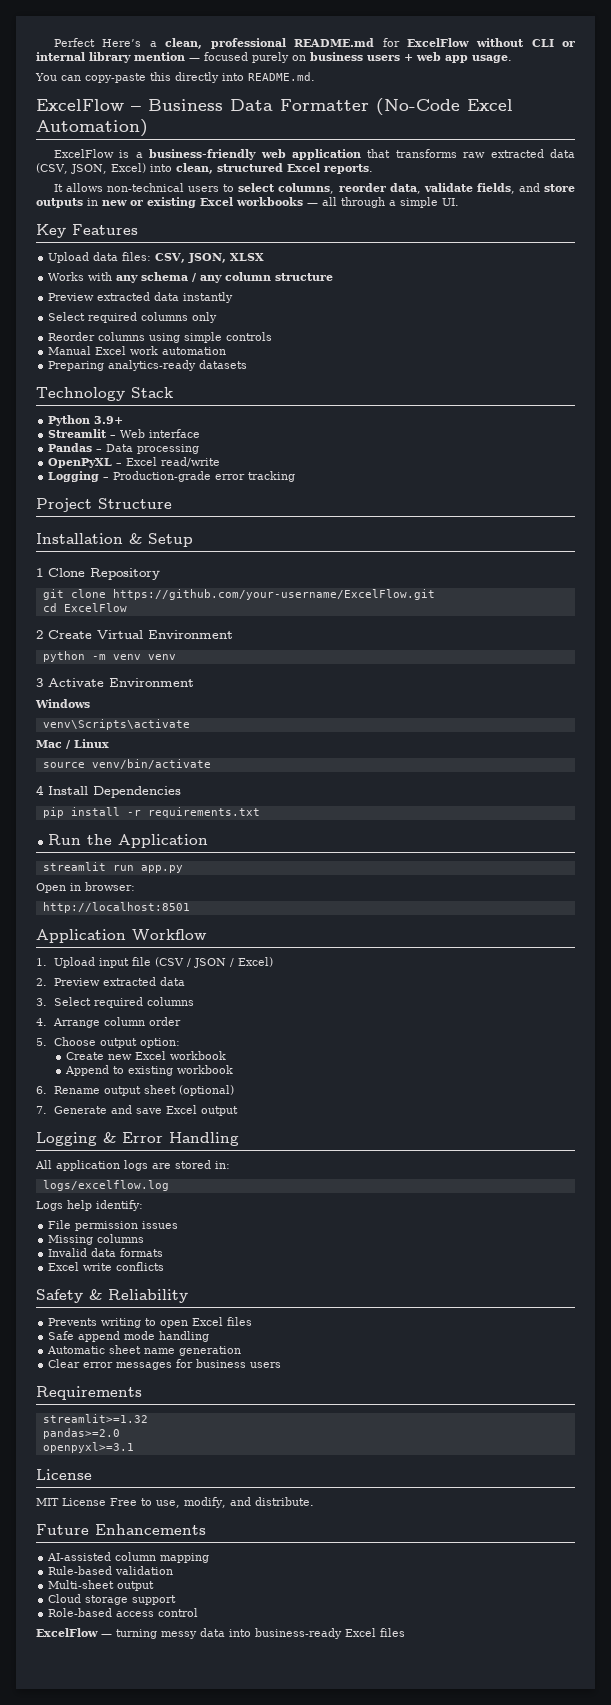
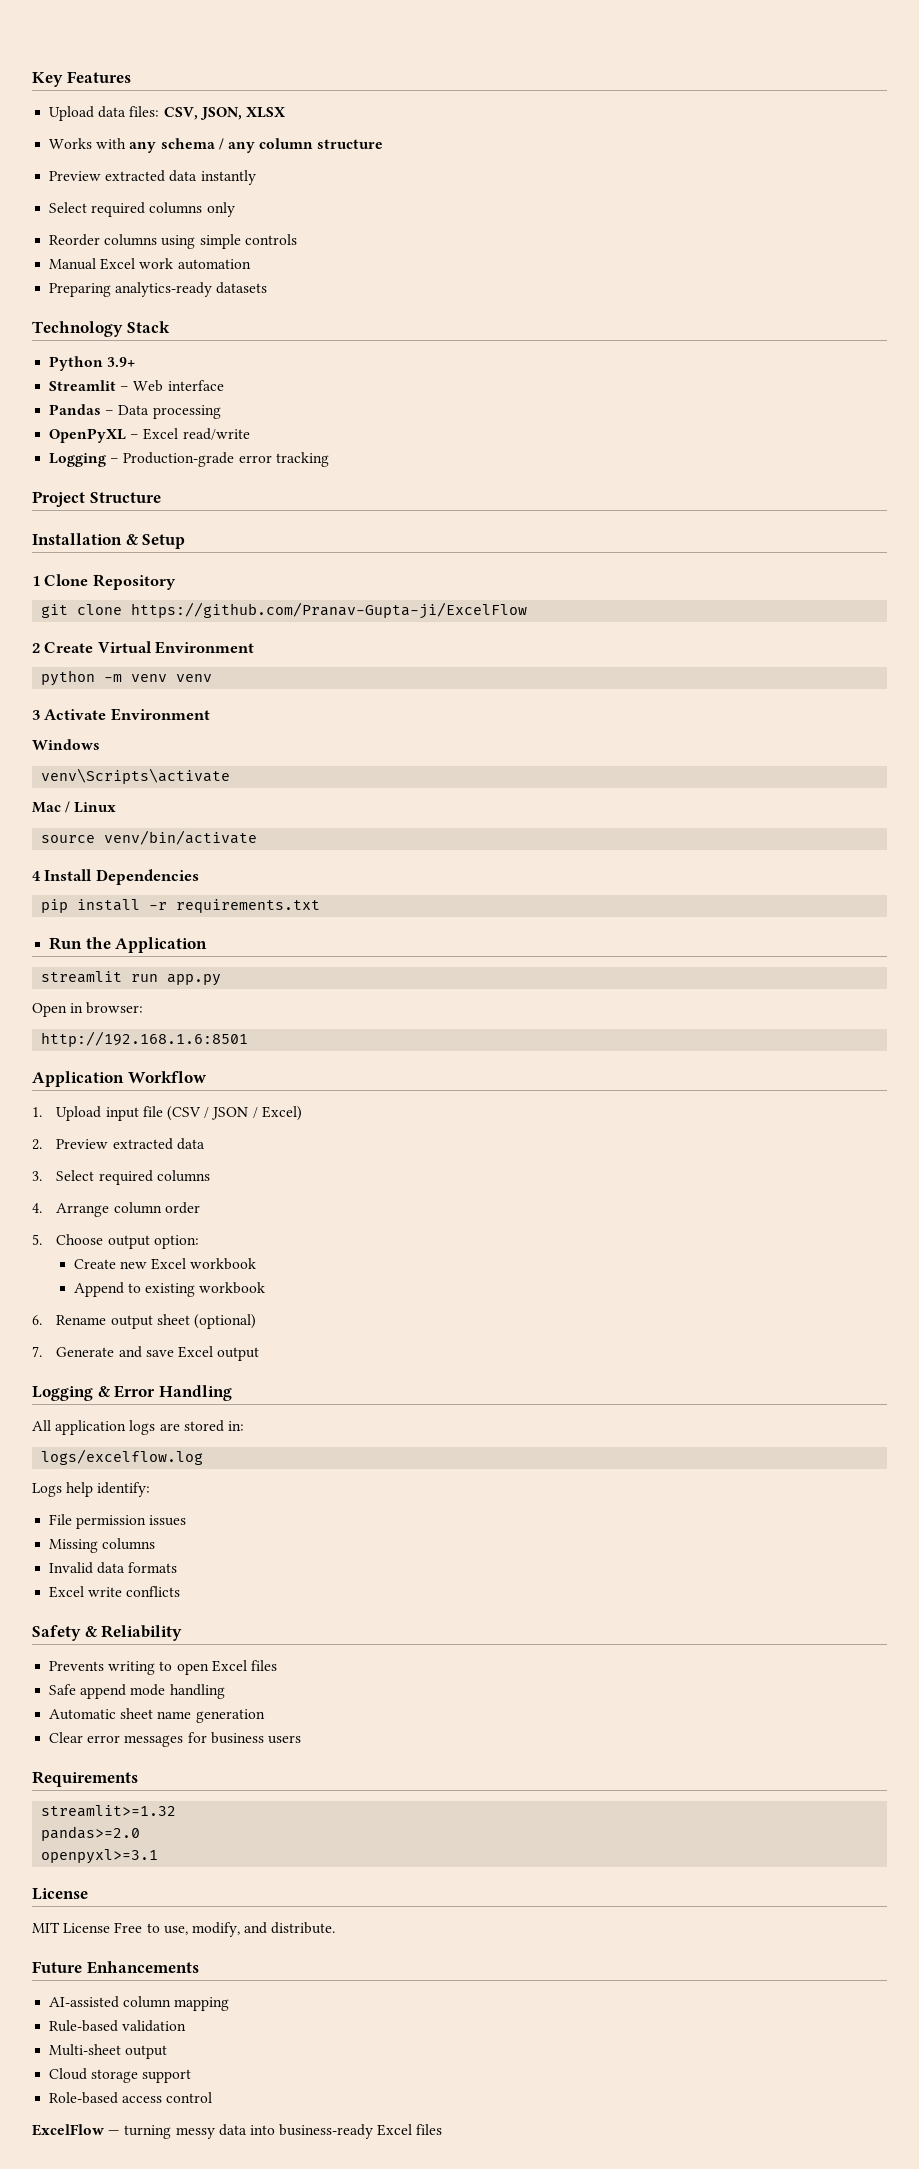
- Perfect Here’s a clean, professional README.md for ExcelFlow without CLI or internal library mention — focused purely on business users + web app usage.
- You can copy-paste this directly into README.md.
- ExcelFlow – Business Data Formatter (No-Code Excel Automation)
- ExcelFlow is a business-friendly web application that transforms raw extracted data (CSV, JSON, Excel) into clean, structured Excel reports.
- It allows non-technical users to select columns, reorder data, validate fields, and store outputs in new or existing Excel workbooks — all through a simple UI.
- git clone https://github.com/your-username/ExcelFlow.git
- cd ExcelFlow
+ git clone https://github.com/Pranav-Gupta-ji/ExcelFlow
- http://localhost:8501
+ http://192.168.1.6:8501

